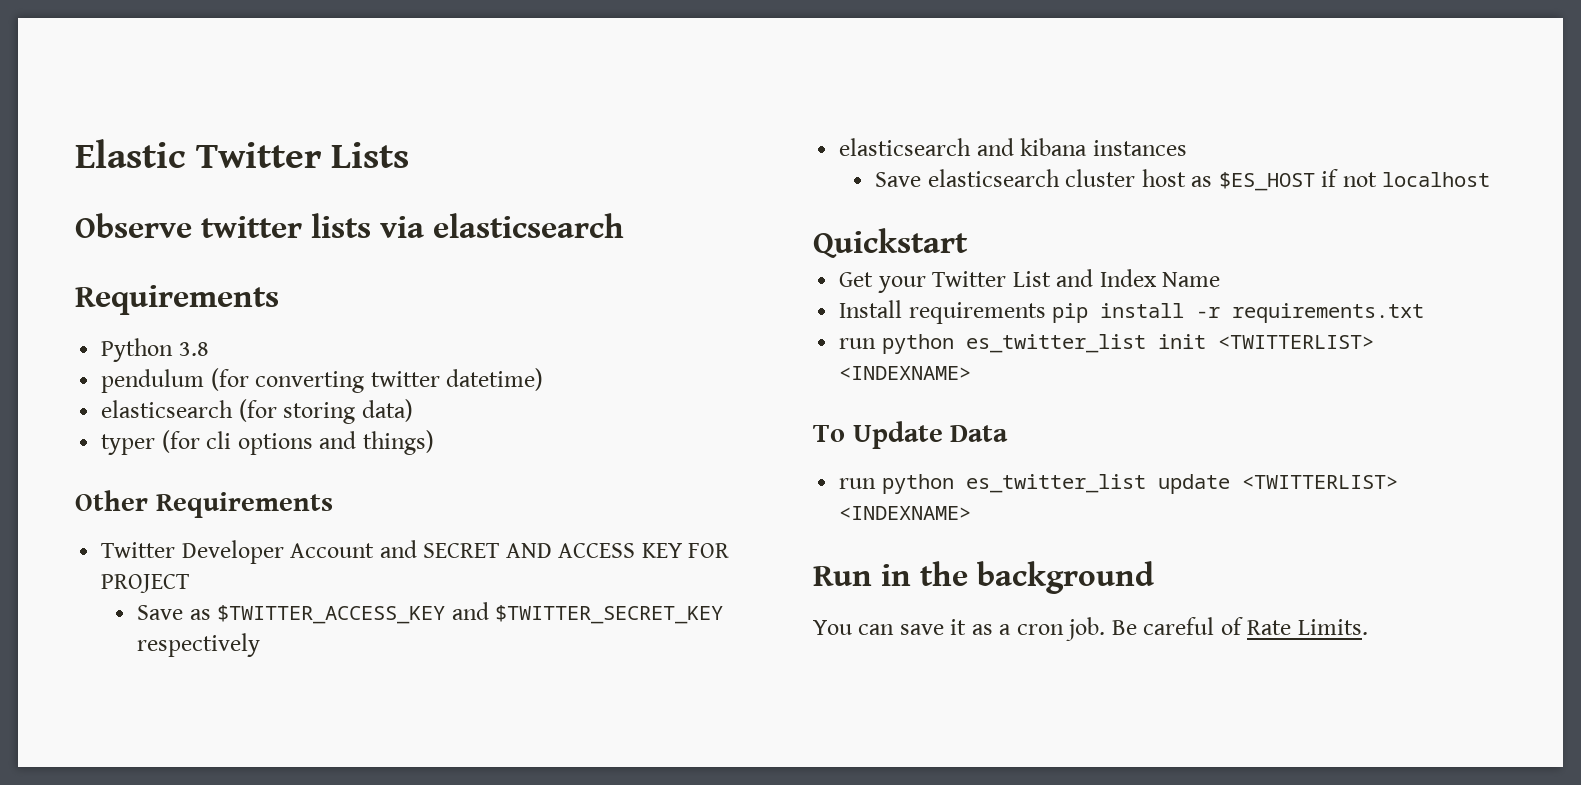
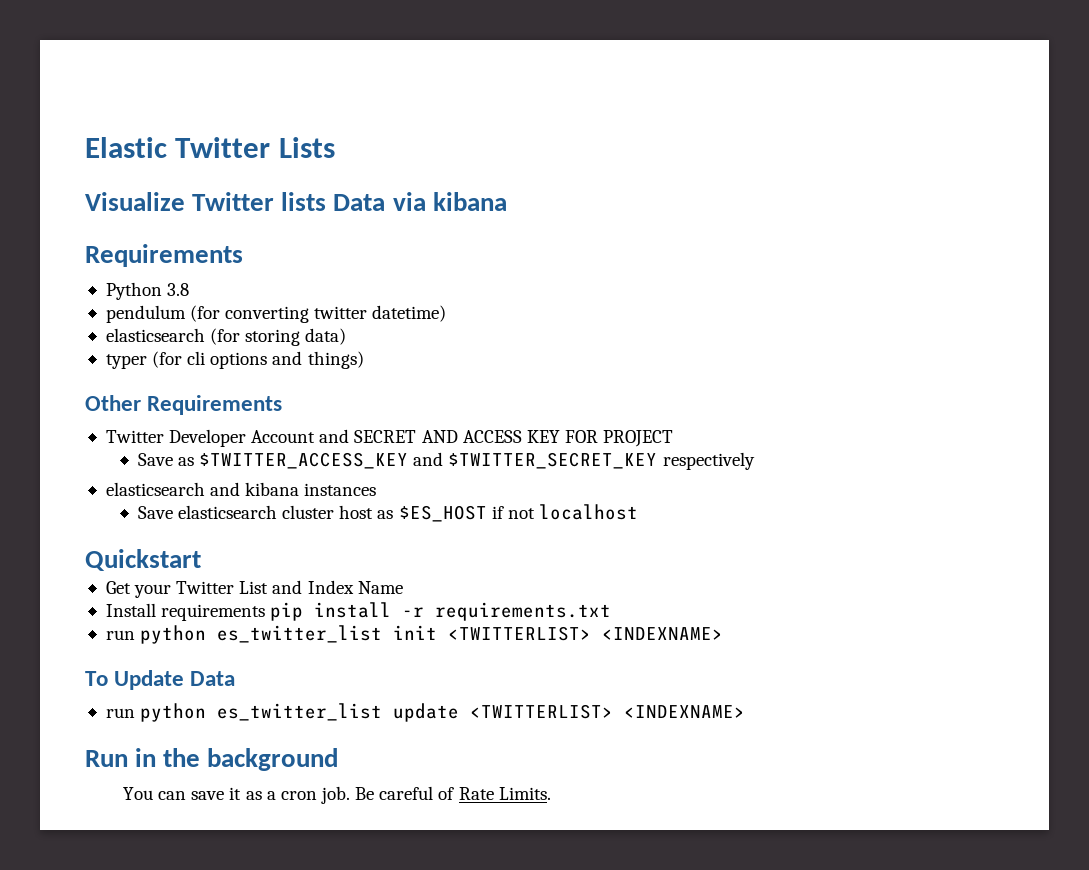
- Observe twitter lists via elasticsearch
+ Visualize Twitter lists Data via kibana

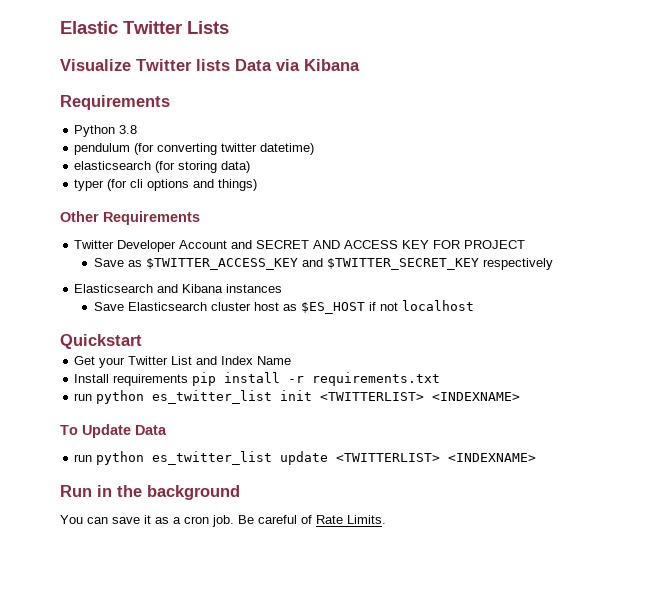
- Visualize Twitter lists Data via kibana
+ Visualize Twitter lists Data via Kibana
- elasticsearch and kibana instances
+ Elasticsearch and Kibana instances
- Save elasticsearch cluster host as $ES_HOST if not localhost
+ Save Elasticsearch cluster host as $ES_HOST if not localhost

